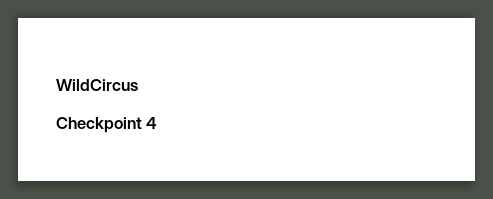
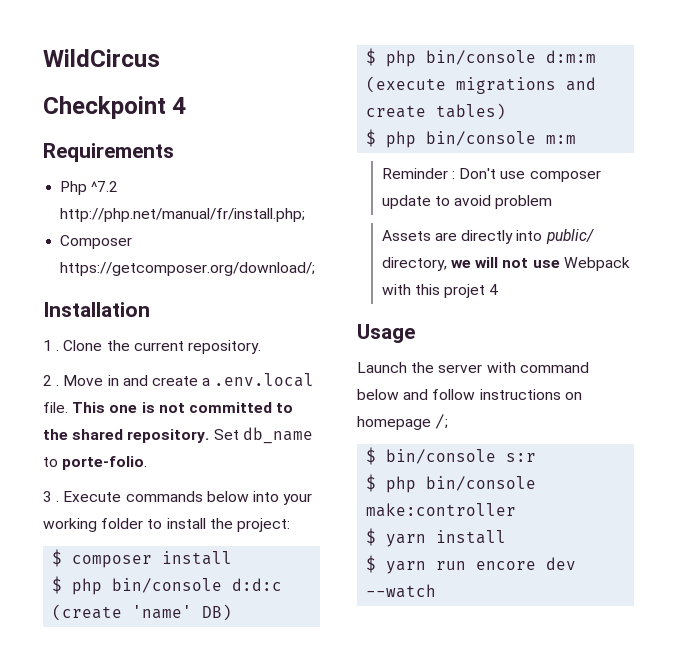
+ Requirements
+ Php ^7.2 http://php.net/manual/fr/install.php;
+ Composer https://getcomposer.org/download/;
+ Installation
+ 1 . Clone the current repository.
+ 2 . Move in and create a .env.local file. This one is not committed to the shared repository. Set db_name to porte-folio.
+ 3 . Execute commands below into your working folder to install the project:
+ $ composer install
+ $ php bin/console d:d:c (create 'name' DB)
+ $ php bin/console d:m:m (execute migrations and create tables)
+ $ php bin/console m:m
+ Reminder : Don't use composer update to avoid problem
+ Assets are directly into public/ directory, we will not use Webpack with this projet 4
+ Usage
+ Launch the server with command below and follow instructions on homepage /;
+ $ bin/console s:r
+ $ php bin/console make:controller
+ $ yarn install
+ $ yarn run encore dev --watch

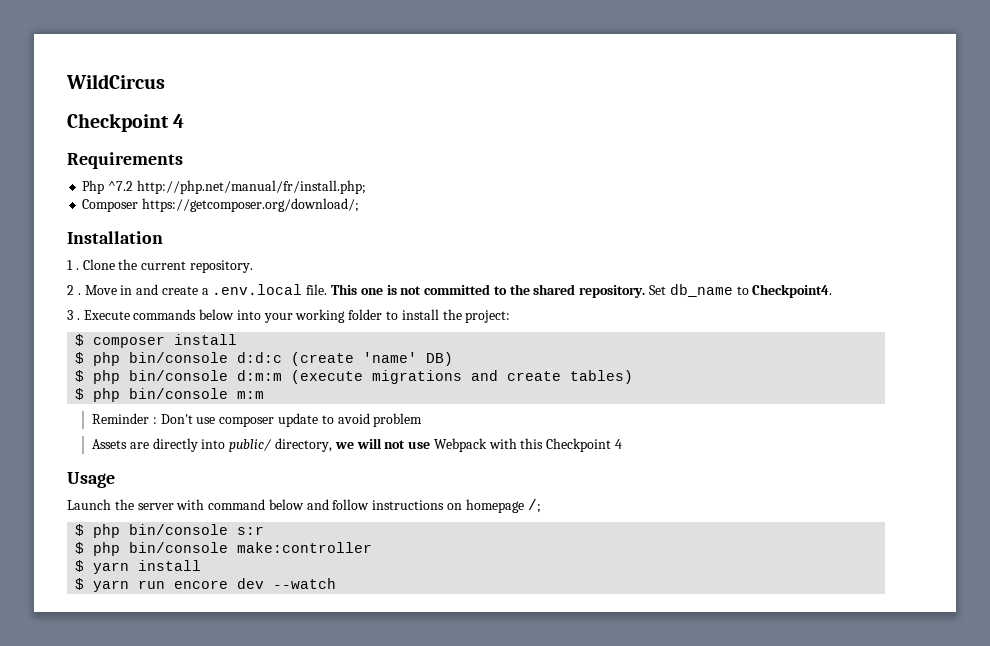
- Set db_name to porte-folio.
+ Set db_name to Checkpoint4.
- Assets are directly into public/ directory, we will not use Webpack with this projet 4
+ Assets are directly into public/ directory, we will not use Webpack with this Checkpoint 4
- $ bin/console s:r
+ $ php bin/console s:r

